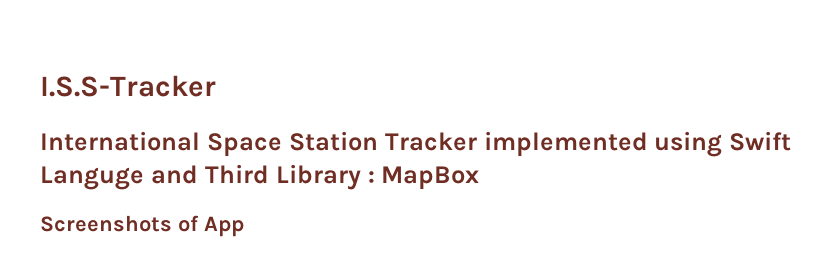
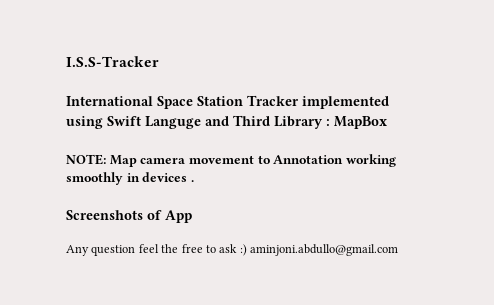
+ NOTE: Map camera movement to Annotation working smoothly in devices .
  Screenshots of App
+ Any question feel the free to ask :) aminjoni.abdullo@gmail.com

